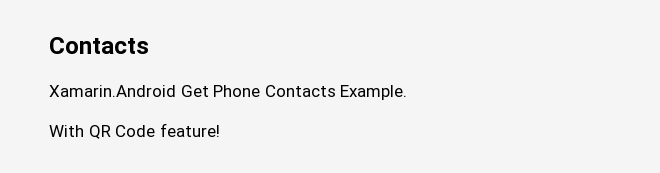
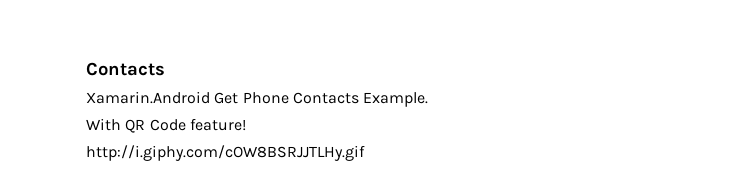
+ http://i.giphy.com/cOW8BSRJJTLHy.gif

